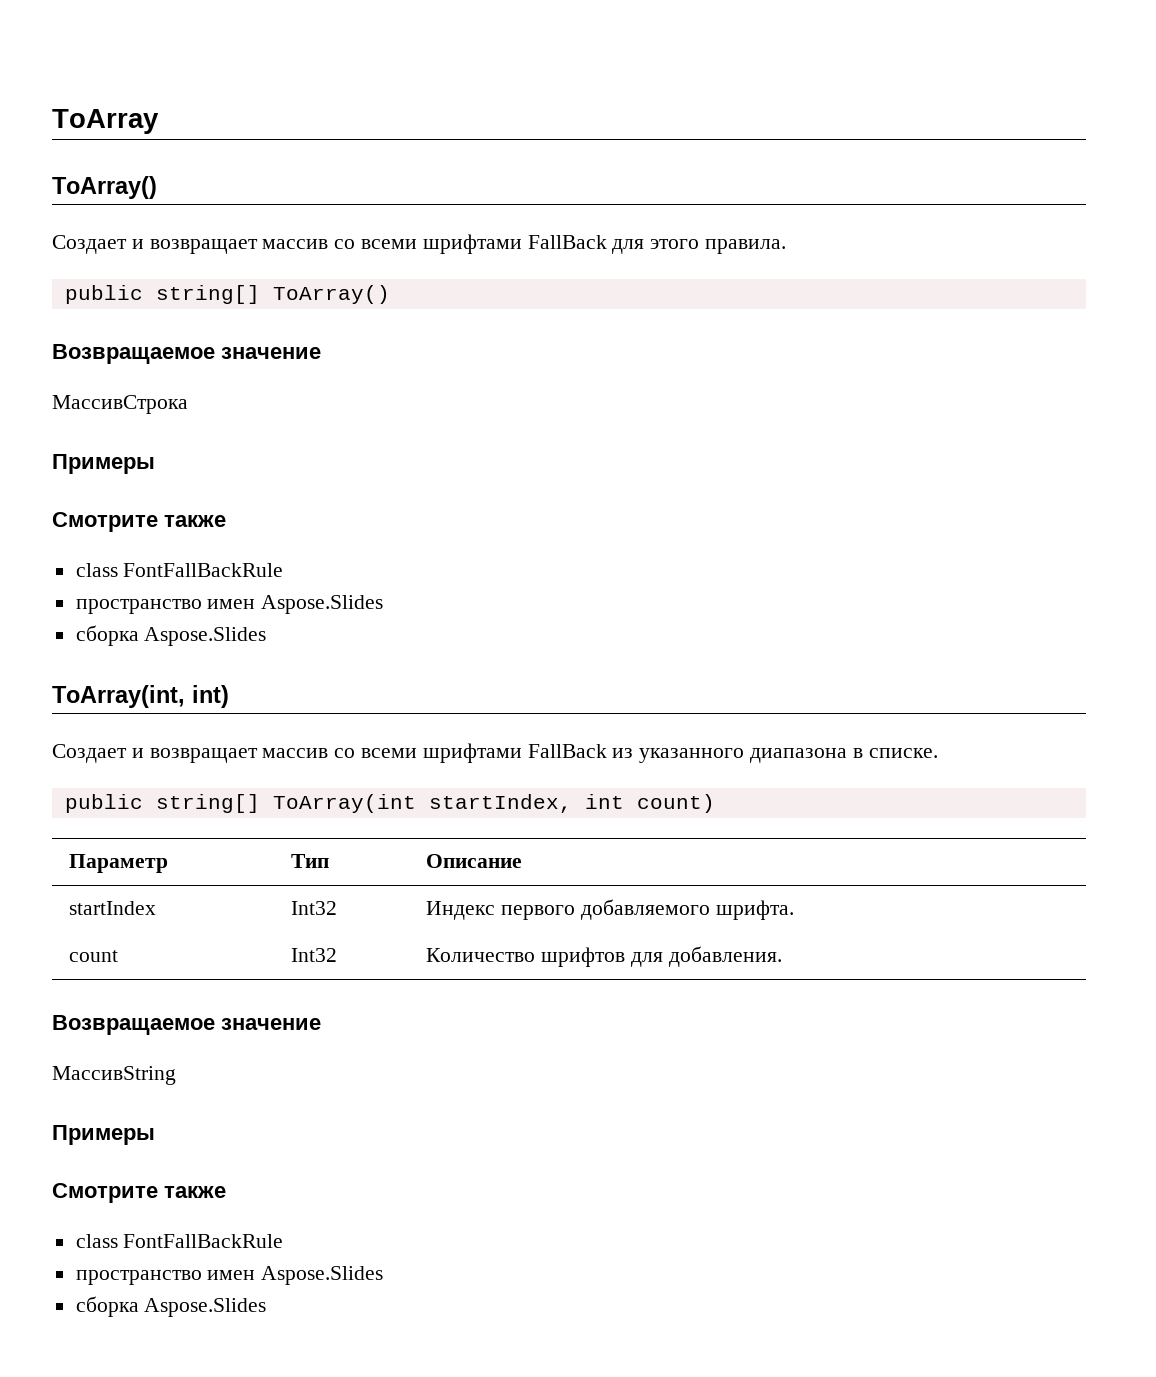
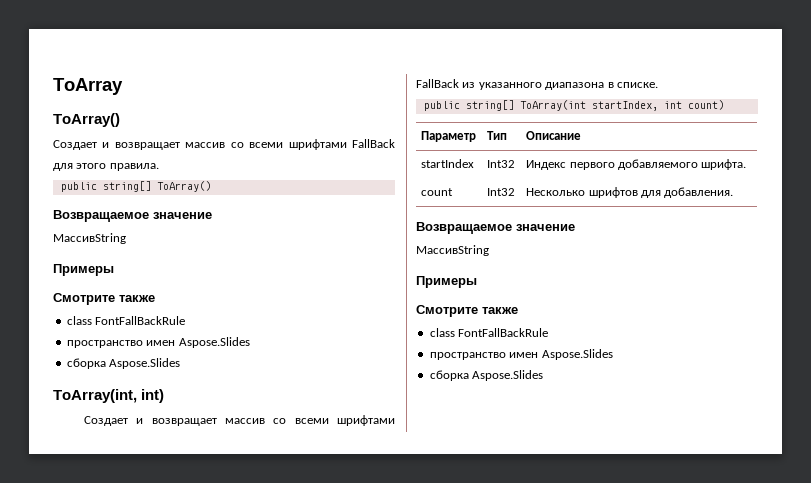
  public string[] ToArray()
  Возвращаемое значение
- МассивСтрока
+ МассивString
- count | Int32 | Количество шрифтов для добавления.
+ count | Int32 | Несколько шрифтов для добавления.

